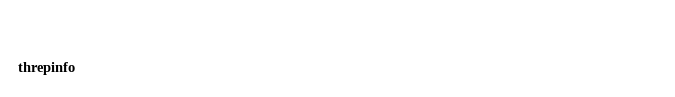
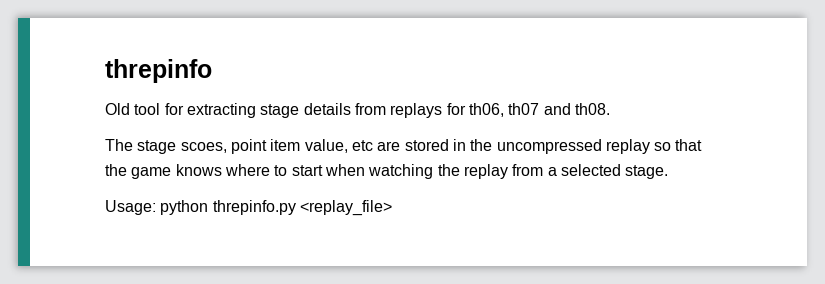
+ Old tool for extracting stage details from replays for th06, th07 and th08.
+ The stage scoes, point item value, etc are stored in the uncompressed replay so that the game knows where to start when watching the replay from a selected stage.
+ Usage: python threpinfo.py <replay_file>

